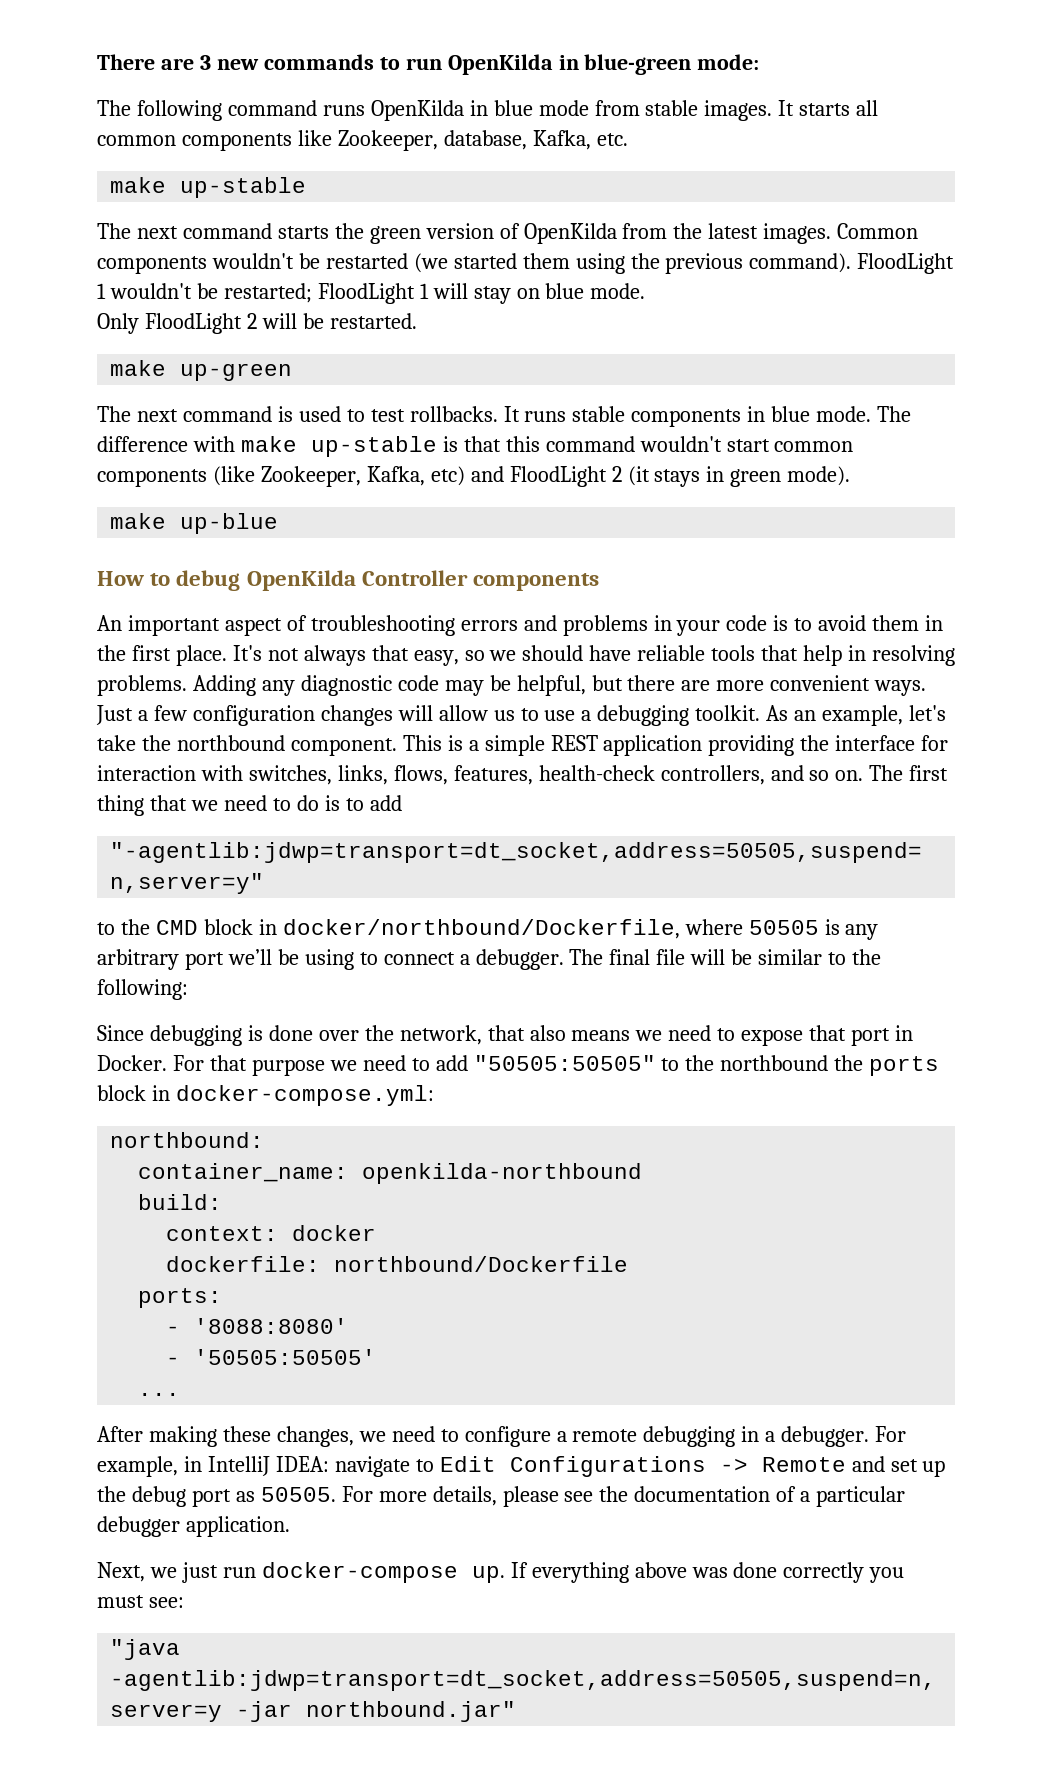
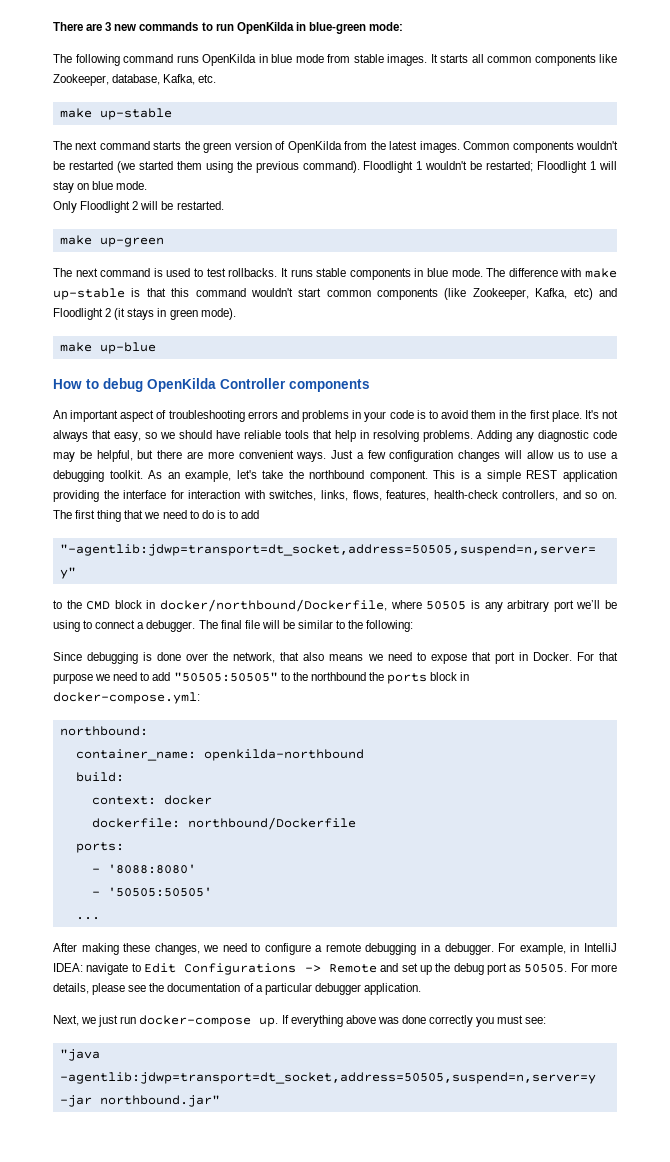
- FloodLight 1 wouldn't be restarted; FloodLight 1 will stay on blue mode.
+ Floodlight 1 wouldn't be restarted; Floodlight 1 will stay on blue mode.
- Only FloodLight 2 will be restarted.
+ Only Floodlight 2 will be restarted.
- The difference with make up-stable is that this command wouldn't start common components (like Zookeeper, Kafka, etc) and FloodLight 2 (it stays in green mode).
+ The difference with make up-stable is that this command wouldn't start common components (like Zookeeper, Kafka, etc) and Floodlight 2 (it stays in green mode).

